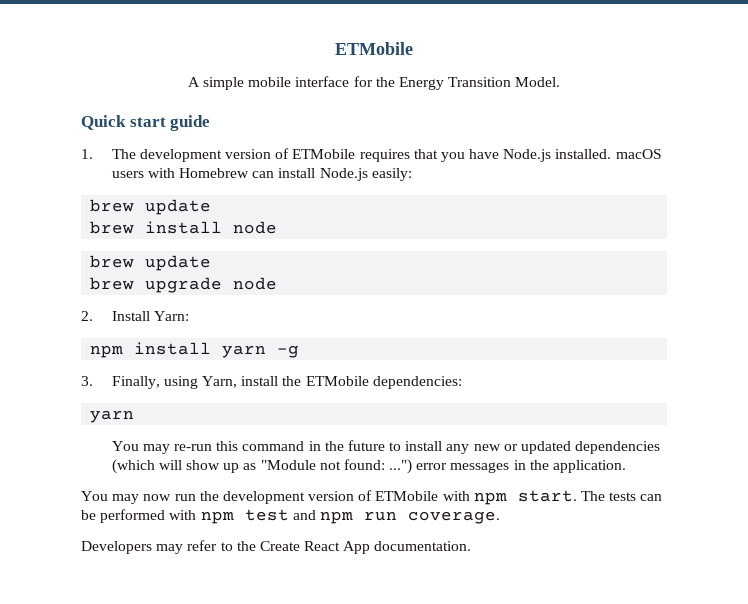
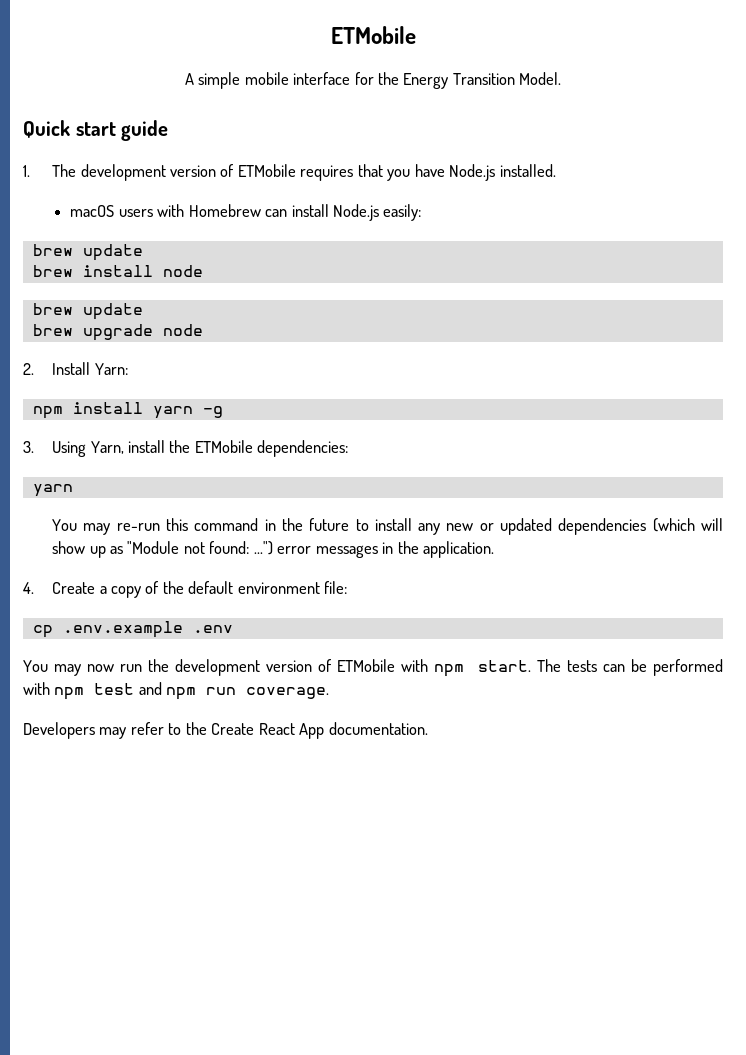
- 1. The development version of ETMobile requires that you have Node.js installed. macOS users with Homebrew can install Node.js easily:
+ 1. The development version of ETMobile requires that you have Node.js installed.
+ macOS users with Homebrew can install Node.js easily:
- 3. Finally, using Yarn, install the ETMobile dependencies:
+ 3. Using Yarn, install the ETMobile dependencies:
+ 4. Create a copy of the default environment file:
+ cp .env.example .env

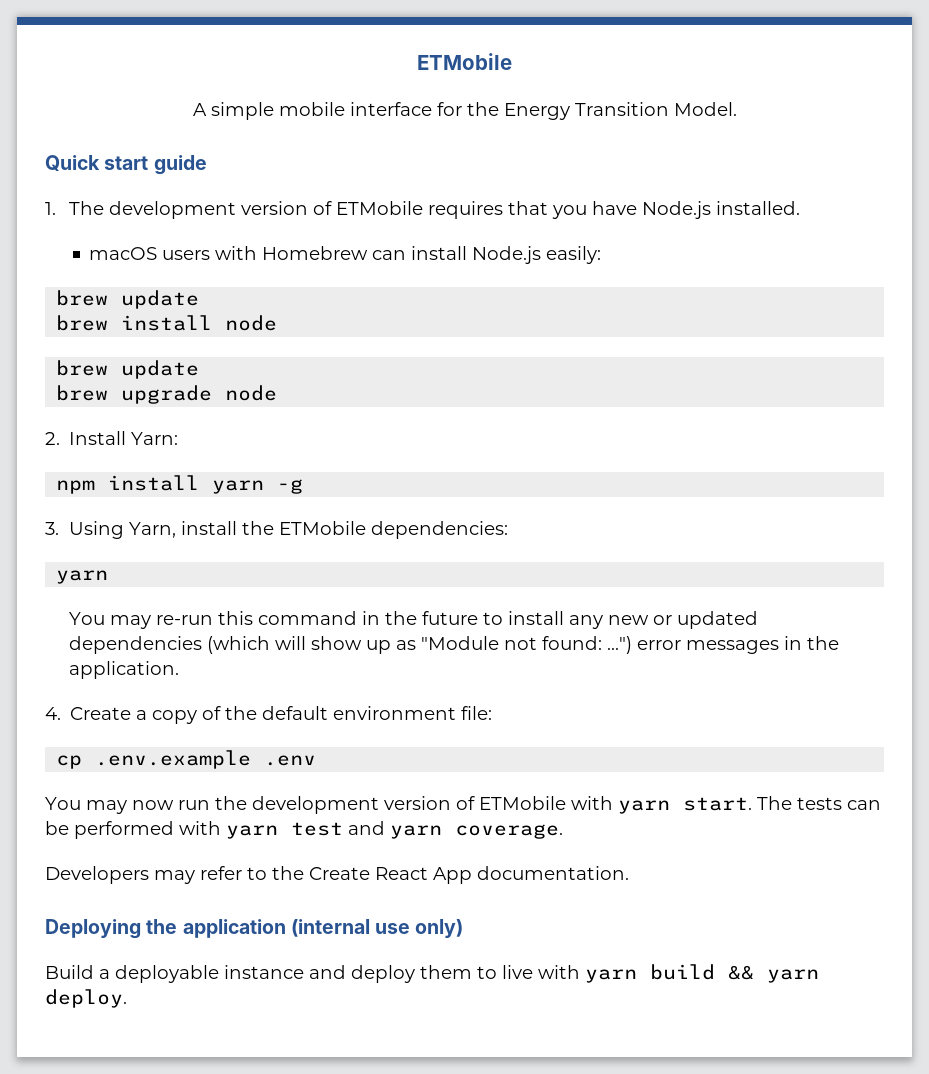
- You may now run the development version of ETMobile with npm start.
+ You may now run the development version of ETMobile with yarn start.
- The tests can be performed with npm test and npm run coverage.
+ The tests can be performed with yarn test and yarn coverage.
+ Deploying the application (internal use only)
+ Build a deployable instance and deploy them to live with yarn build && yarn deploy.

